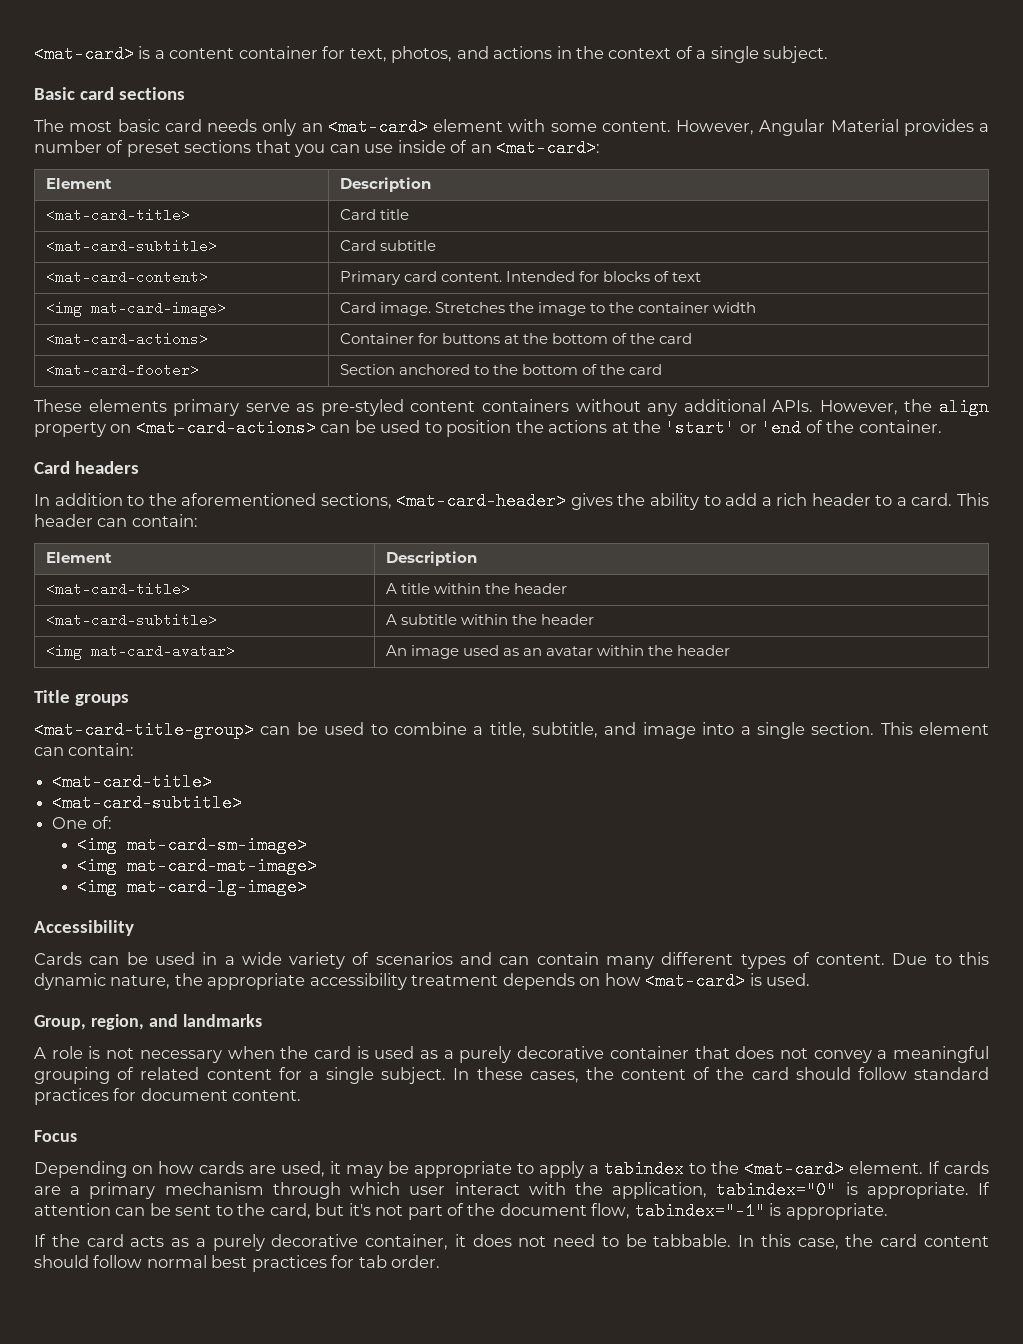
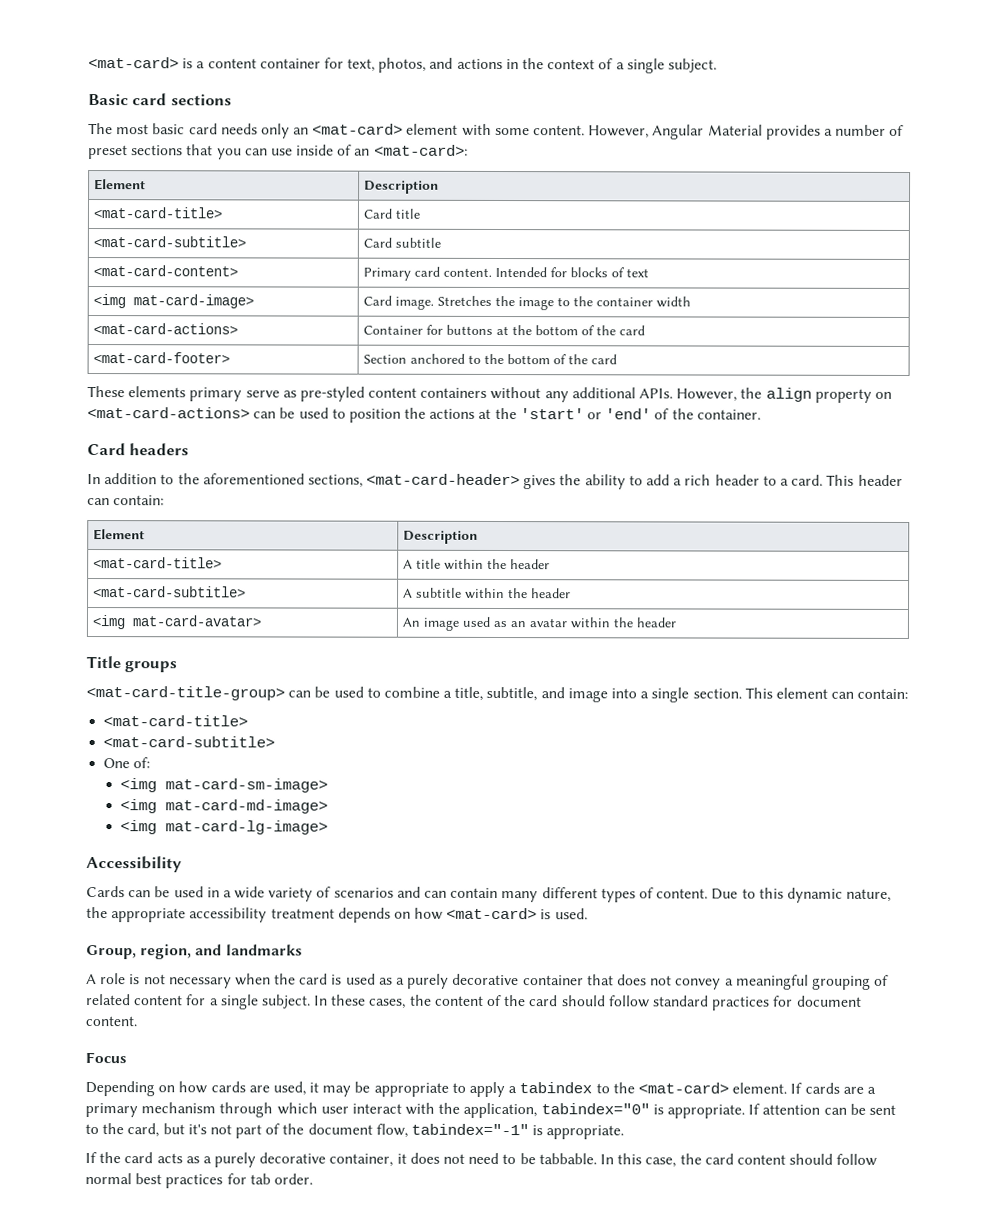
- However, the align property on <mat-card-actions> can be used to position the actions at the 'start' or 'end of the container.
+ However, the align property on <mat-card-actions> can be used to position the actions at the 'start' or 'end' of the container.
- <img mat-card-mat-image>
+ <img mat-card-md-image>

